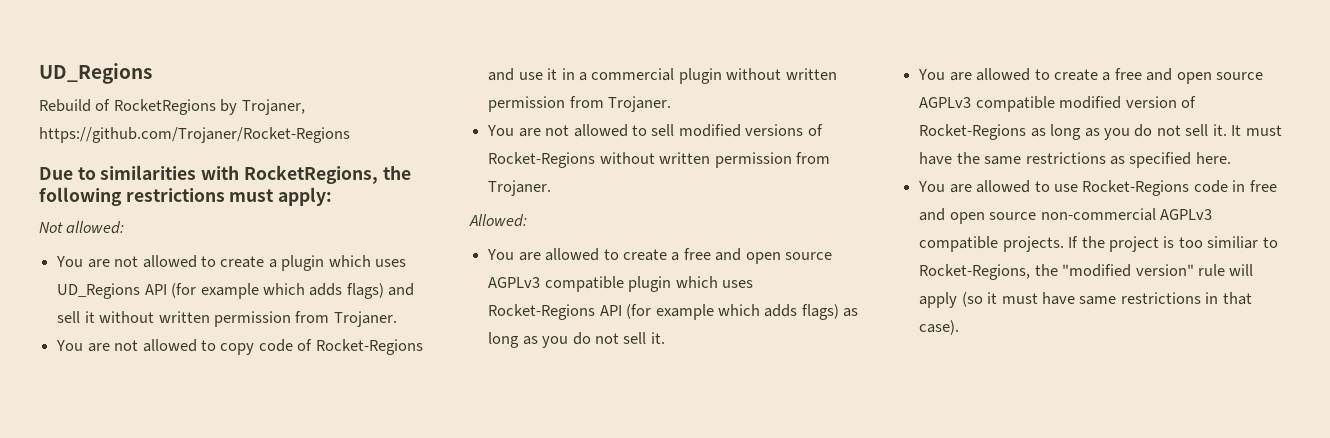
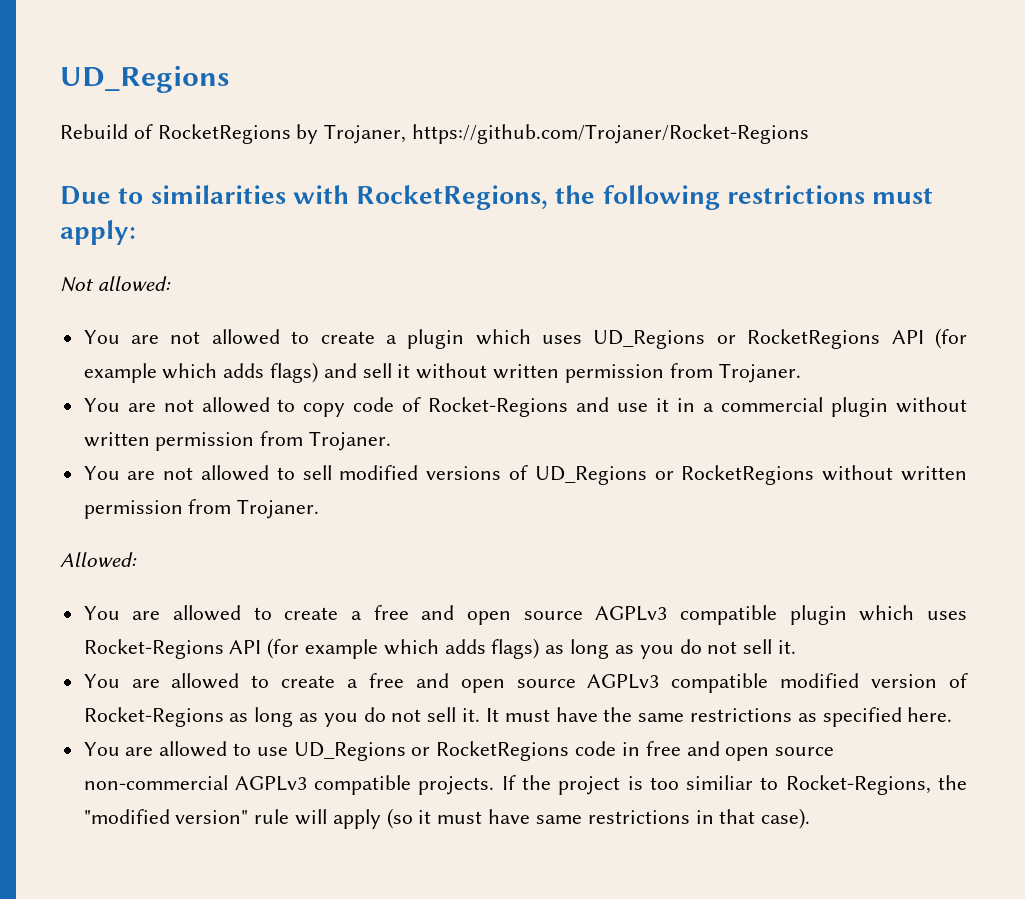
- You are not allowed to create a plugin which uses UD_Regions API (for example which adds flags) and sell it without written permission from Trojaner.
+ You are not allowed to create a plugin which uses UD_Regions or RocketRegions API (for example which adds flags) and sell it without written permission from Trojaner.
- You are not allowed to sell modified versions of Rocket-Regions without written permission from Trojaner.
+ You are not allowed to sell modified versions of UD_Regions or RocketRegions without written permission from Trojaner.
- You are allowed to use Rocket-Regions code in free and open source non-commercial AGPLv3 compatible projects.
+ You are allowed to use UD_Regions or RocketRegions code in free and open source non-commercial AGPLv3 compatible projects.

